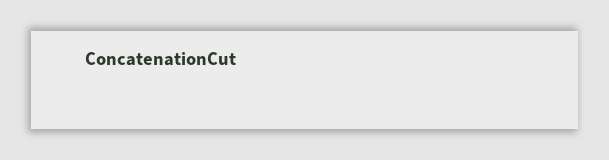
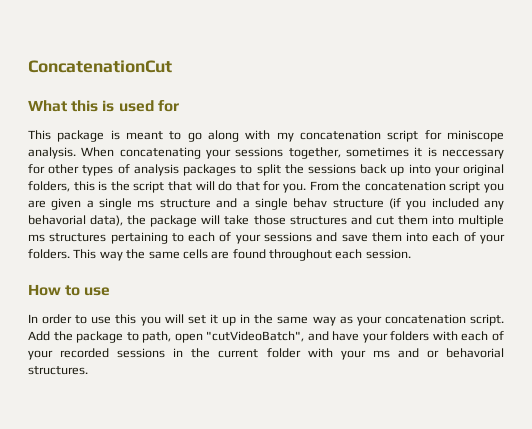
+ What this is used for
+ This package is meant to go along with my concatenation script for miniscope analysis. When concatenating your sessions together, sometimes it is neccessary for other types of analysis packages to split the sessions back up into your original folders, this is the script that will do that for you. From the concatenation script you are given a single ms structure and a single behav structure (if you included any behavorial data), the package will take those structures and cut them into multiple ms structures pertaining to each of your sessions and save them into each of your folders. This way the same cells are found throughout each session.
+ How to use
+ In order to use this you will set it up in the same way as your concatenation script. Add the package to path, open "cutVideoBatch", and have your folders with each of your recorded sessions in the current folder with your ms and or behavorial structures.

